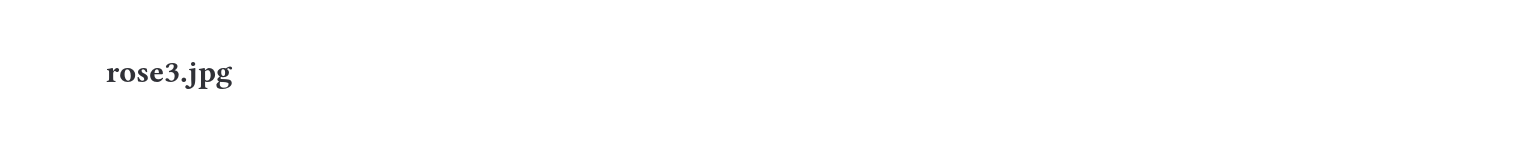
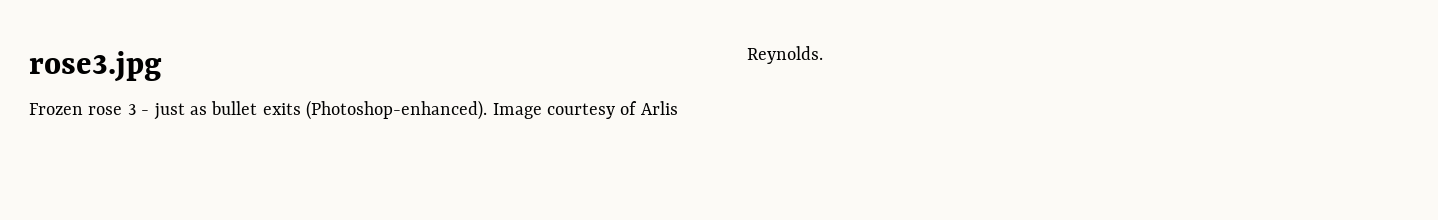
+ Frozen rose 3 - just as bullet exits (Photoshop-enhanced). Image courtesy of Arlis Reynolds.

